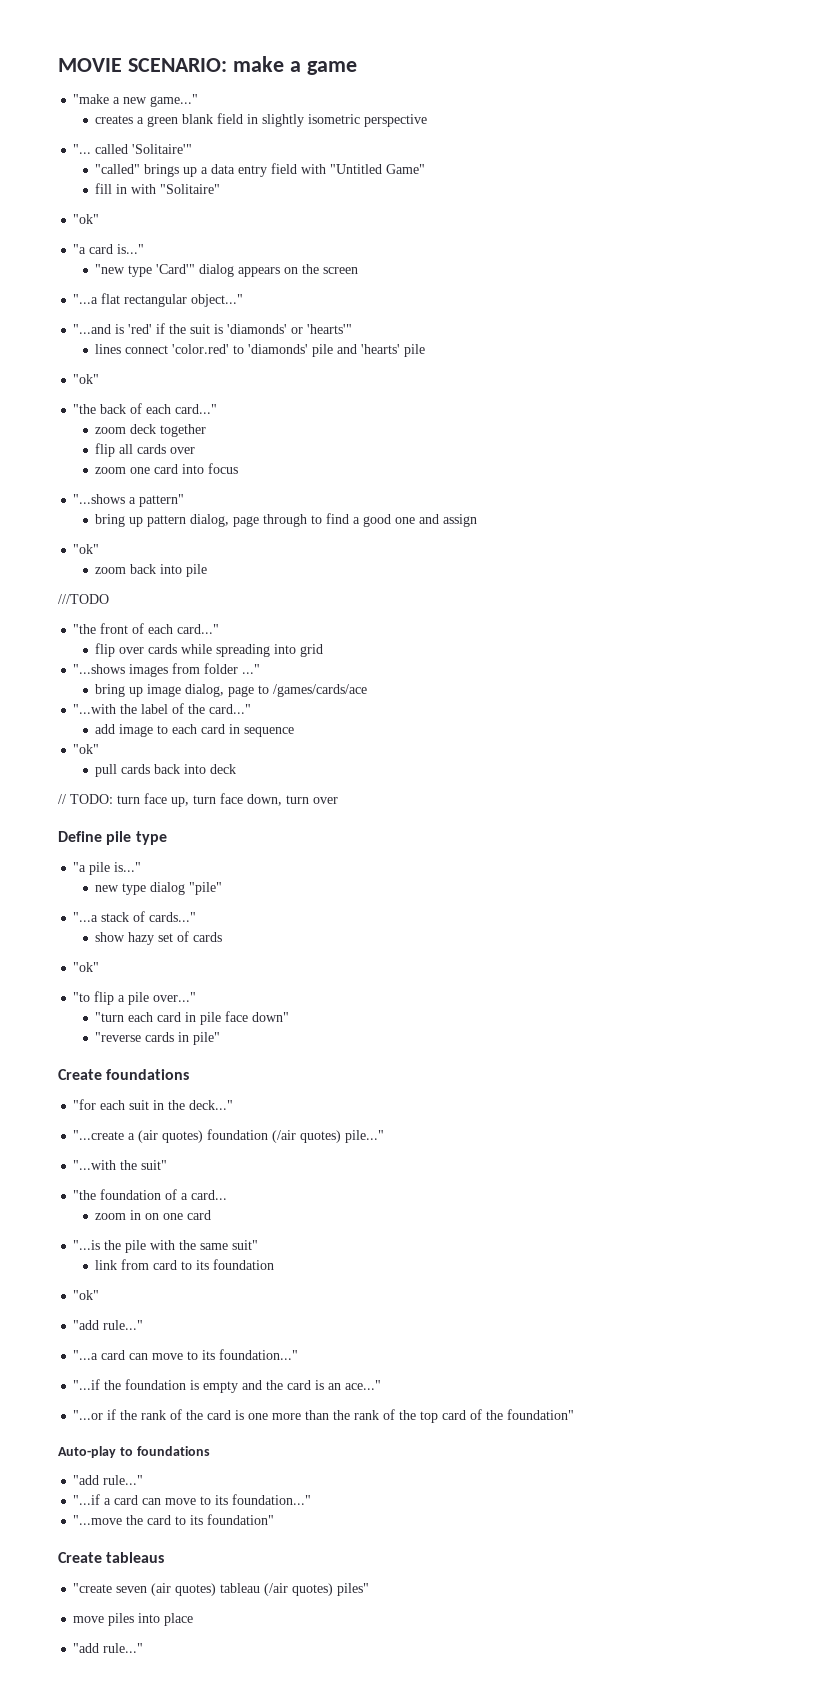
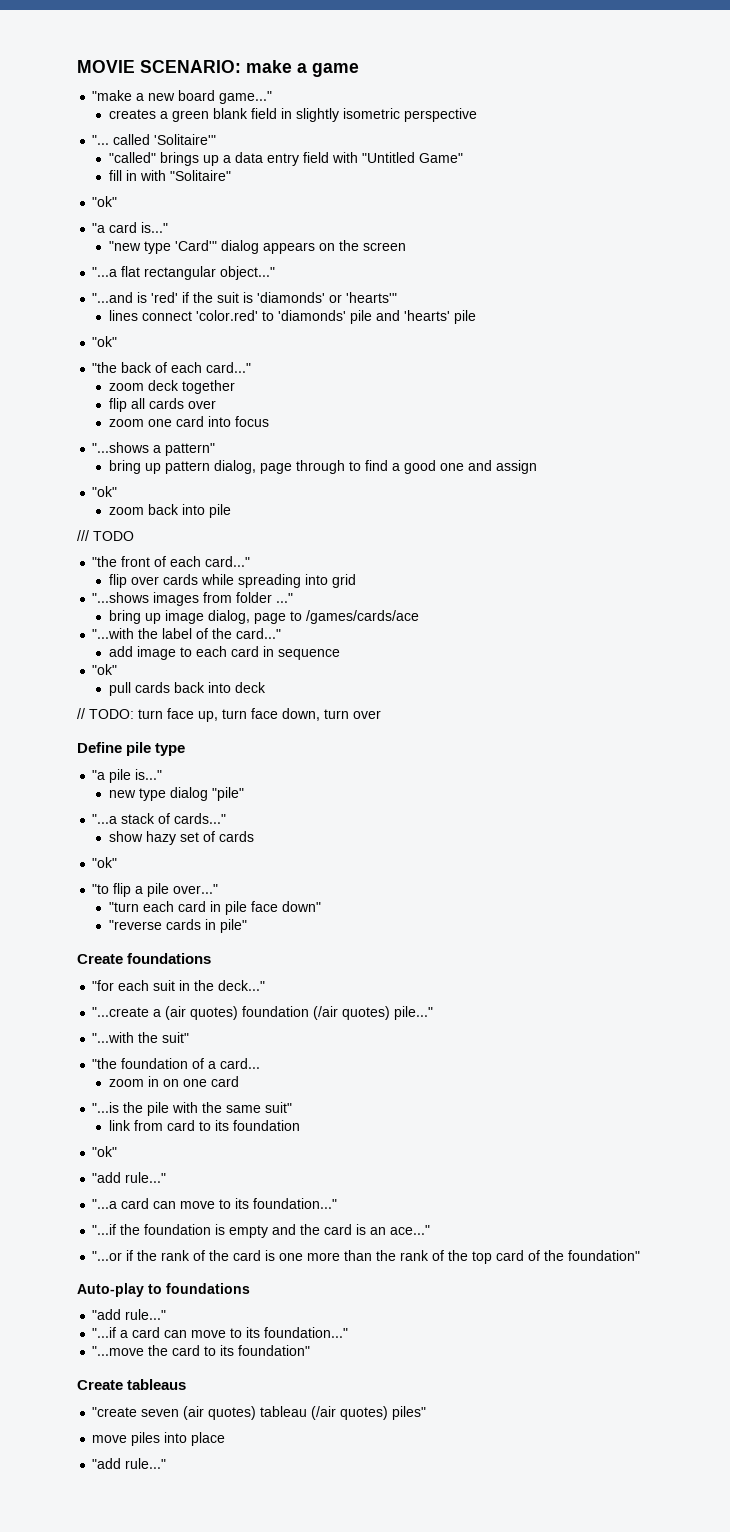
- "make a new game..."
+ "make a new board game..."
- ///TODO
+ /// TODO

